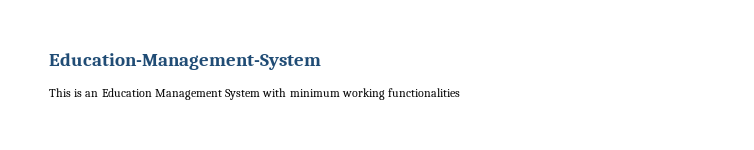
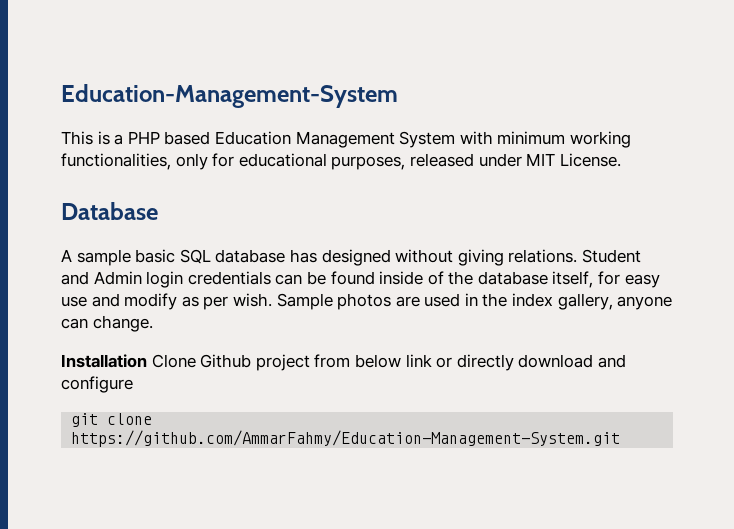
- This is an Education Management System with minimum working functionalities
+ This is a PHP based Education Management System with minimum working functionalities, only for educational purposes, released under MIT License.
+ Database
+ A sample basic SQL database has designed without giving relations. Student and Admin login credentials can be found inside of the database itself, for easy use and modify as per wish. Sample photos are used in the index gallery, anyone can change.
+ Installation Clone Github project from below link or directly download and configure
+ git clone https://github.com/AmmarFahmy/Education-Management-System.git

